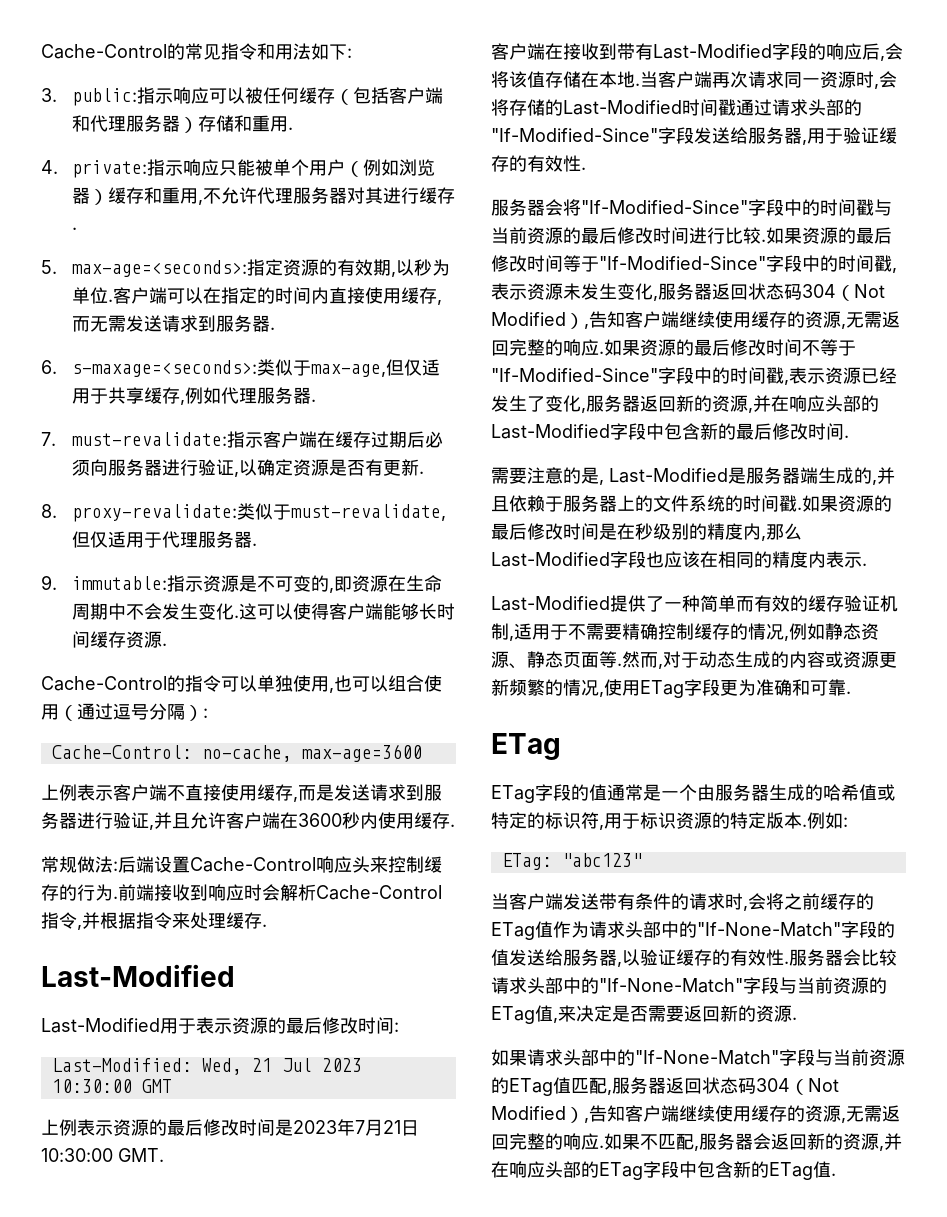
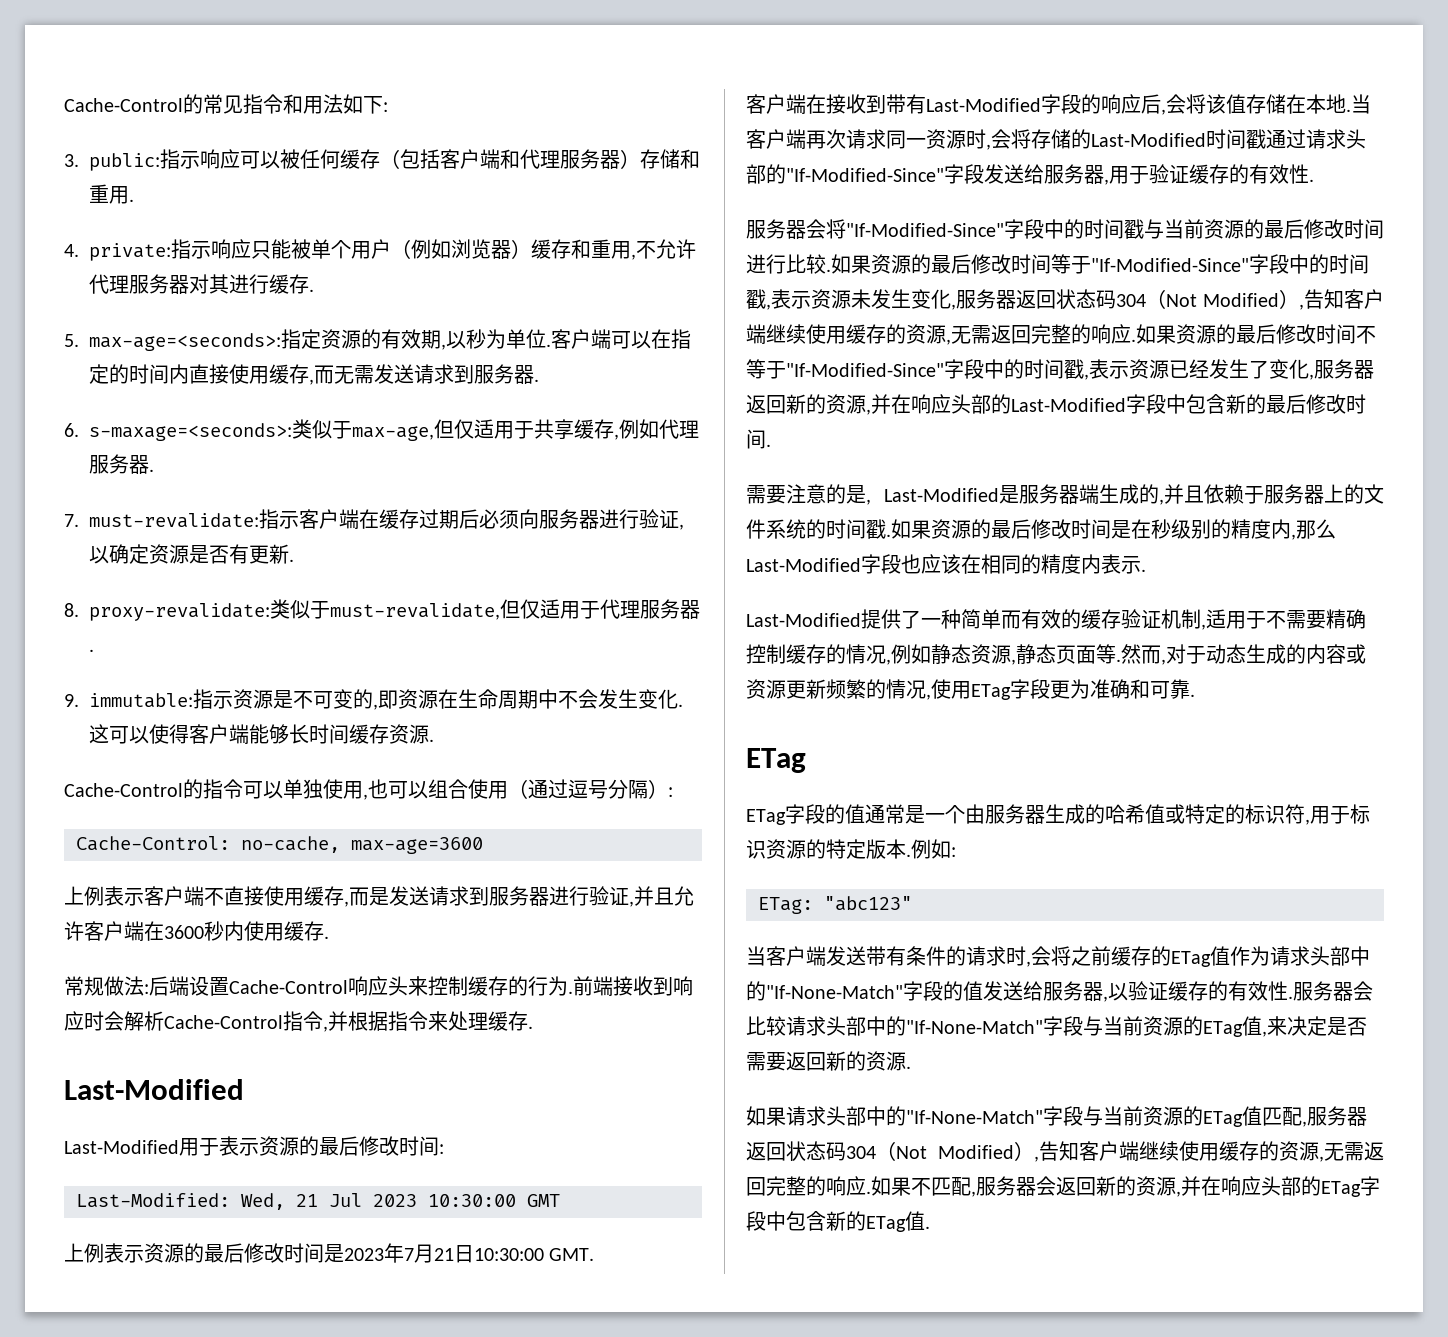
- Last-Modified提供了一种简单而有效的缓存验证机制,适用于不需要精确控制缓存的情况,例如静态资源、静态页面等.
+ Last-Modified提供了一种简单而有效的缓存验证机制,适用于不需要精确控制缓存的情况,例如静态资源,静态页面等.

